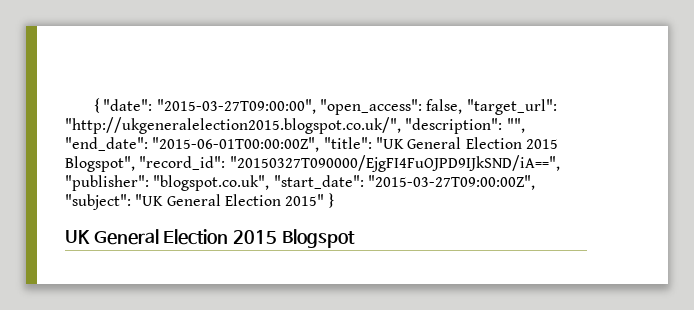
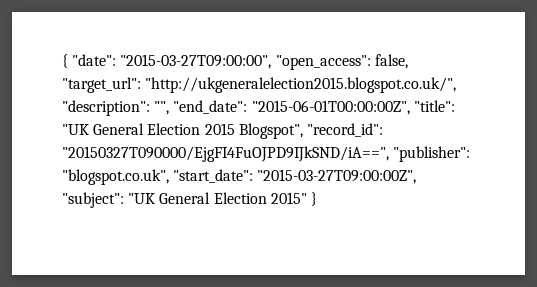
- UK General Election 2015 Blogspot

